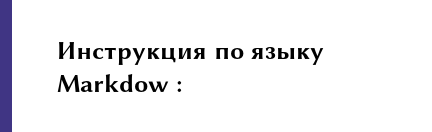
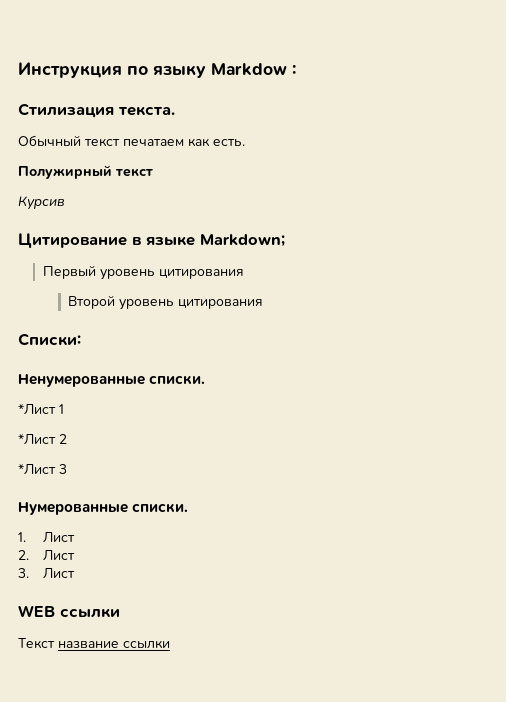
+ Стилизация текста.
+ Обычный текст печатаем как есть.
+ Полужирный текст
+ Курсив
+ Цитирование в языке Markdown;
+ Первый уровень цитирования
+ Второй уровень цитирования
+ Списки:
+ Ненумерованные списки.
+ *Лист 1
+ *Лист 2
+ *Лист 3
+ Нумерованные списки.
+ 1. Лист
+ 2. Лист
+ 3. Лист
+ WEB ссылки
+ Текст название ссылки

